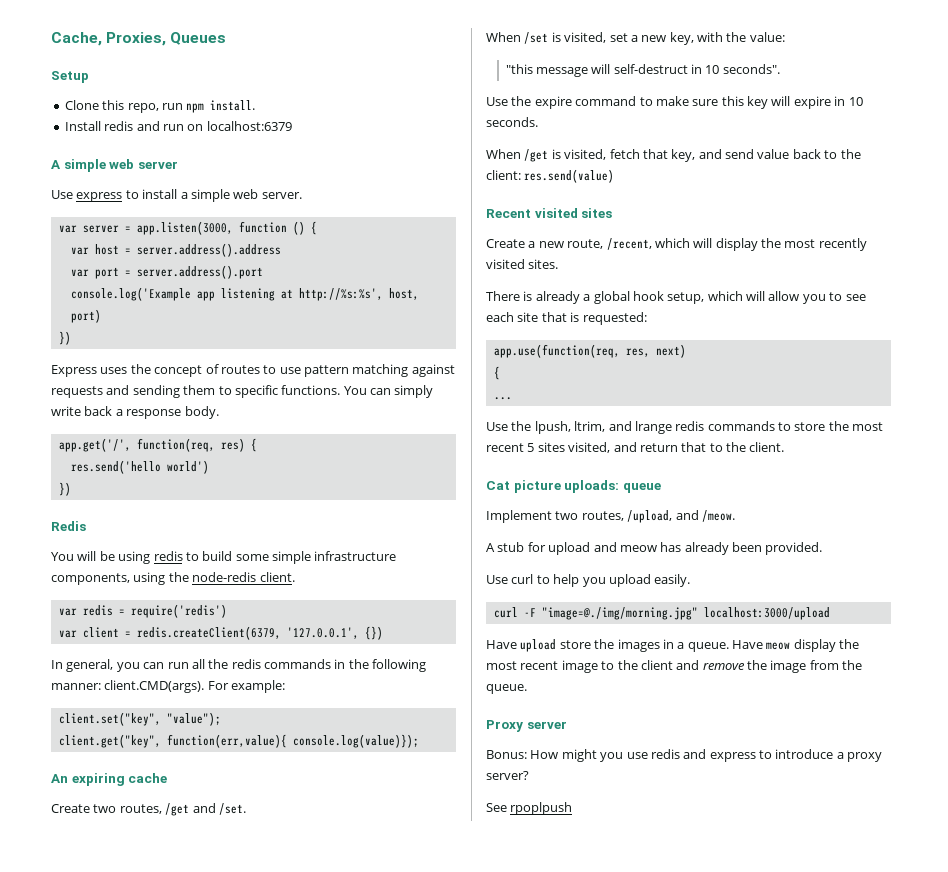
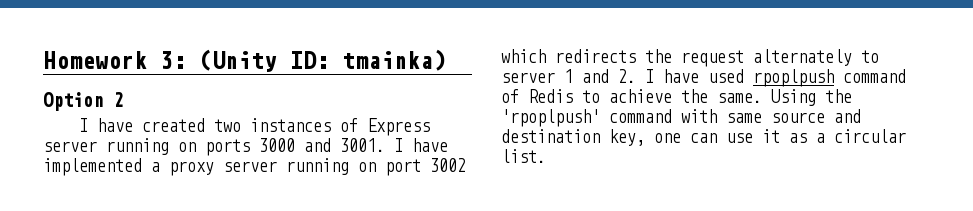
- Cache, Proxies, Queues
- Setup
- Clone this repo, run npm install.
- Install redis and run on localhost:6379
- A simple web server
- Use express to install a simple web server.
- var server = app.listen(3000, function () {
- var host = server.address().address
- var port = server.address().port
- console.log('Example app listening at http://%s:%s', host, port)
- })
- Express uses the concept of routes to use pattern matching against requests and sending them to specific functions. You can simply write back a response body.
- app.get('/', function(req, res) {
- res.send('hello world')
- })
- Redis
- You will be using redis to build some simple infrastructure components, using the node-redis client.
- var redis = require('redis')
- var client = redis.createClient(6379, '127.0.0.1', {})
- In general, you can run all the redis commands in the following manner: client.CMD(args). For example:
- client.set("key", "value");
- client.get("key", function(err,value){ console.log(value)});
- An expiring cache
- Create two routes, /get and /set.
- When /set is visited, set a new key, with the value:
- "this message will self-destruct in 10 seconds".
- Use the expire command to make sure this key will expire in 10 seconds.
- When /get is visited, fetch that key, and send value back to the client: res.send(value)
- Recent visited sites
- Create a new route, /recent, which will display the most recently visited sites.
- There is already a global hook setup, which will allow you to see each site that is requested:
- app.use(function(req, res, next)
- {
- ...
- Use the lpush, ltrim, and lrange redis commands to store the most recent 5 sites visited, and return that to the client.
- Cat picture uploads: queue
- Implement two routes, /upload, and /meow.
- A stub for upload and meow has already been provided.
- Use curl to help you upload easily.
- curl -F "image=@./img/morning.jpg" localhost:3000/upload
- Have upload store the images in a queue. Have meow display the most recent image to the client and remove the image from the queue.
- Proxy server
- Bonus: How might you use redis and express to introduce a proxy server?
- See rpoplpush
+ Homework 3: (Unity ID: tmainka)
+ Option 2
+ I have created two instances of Express server running on ports 3000 and 3001. I have implemented a proxy server running on port 3002 which redirects the request alternately to server 1 and 2. I have used rpoplpush command of Redis to achieve the same. Using the 'rpoplpush' command with same source and destination key, one can use it as a circular list.

